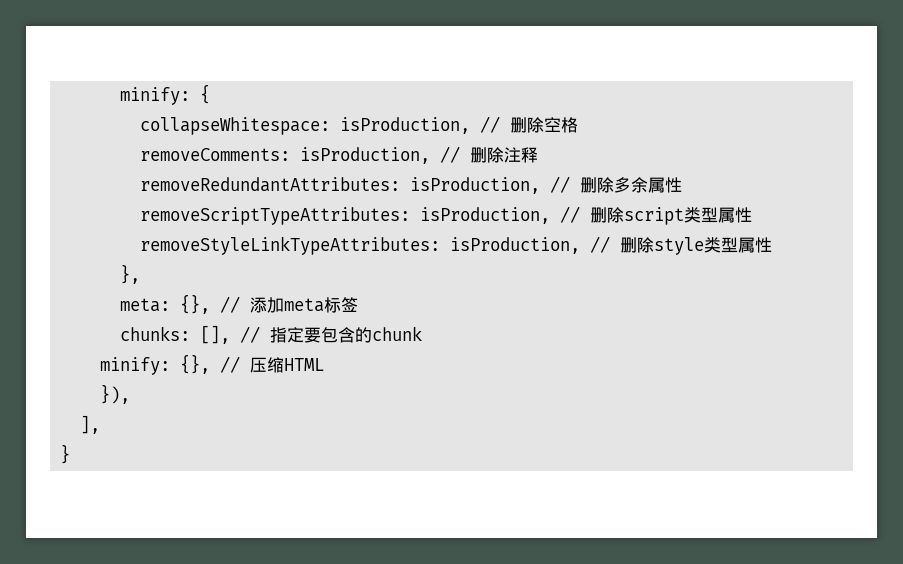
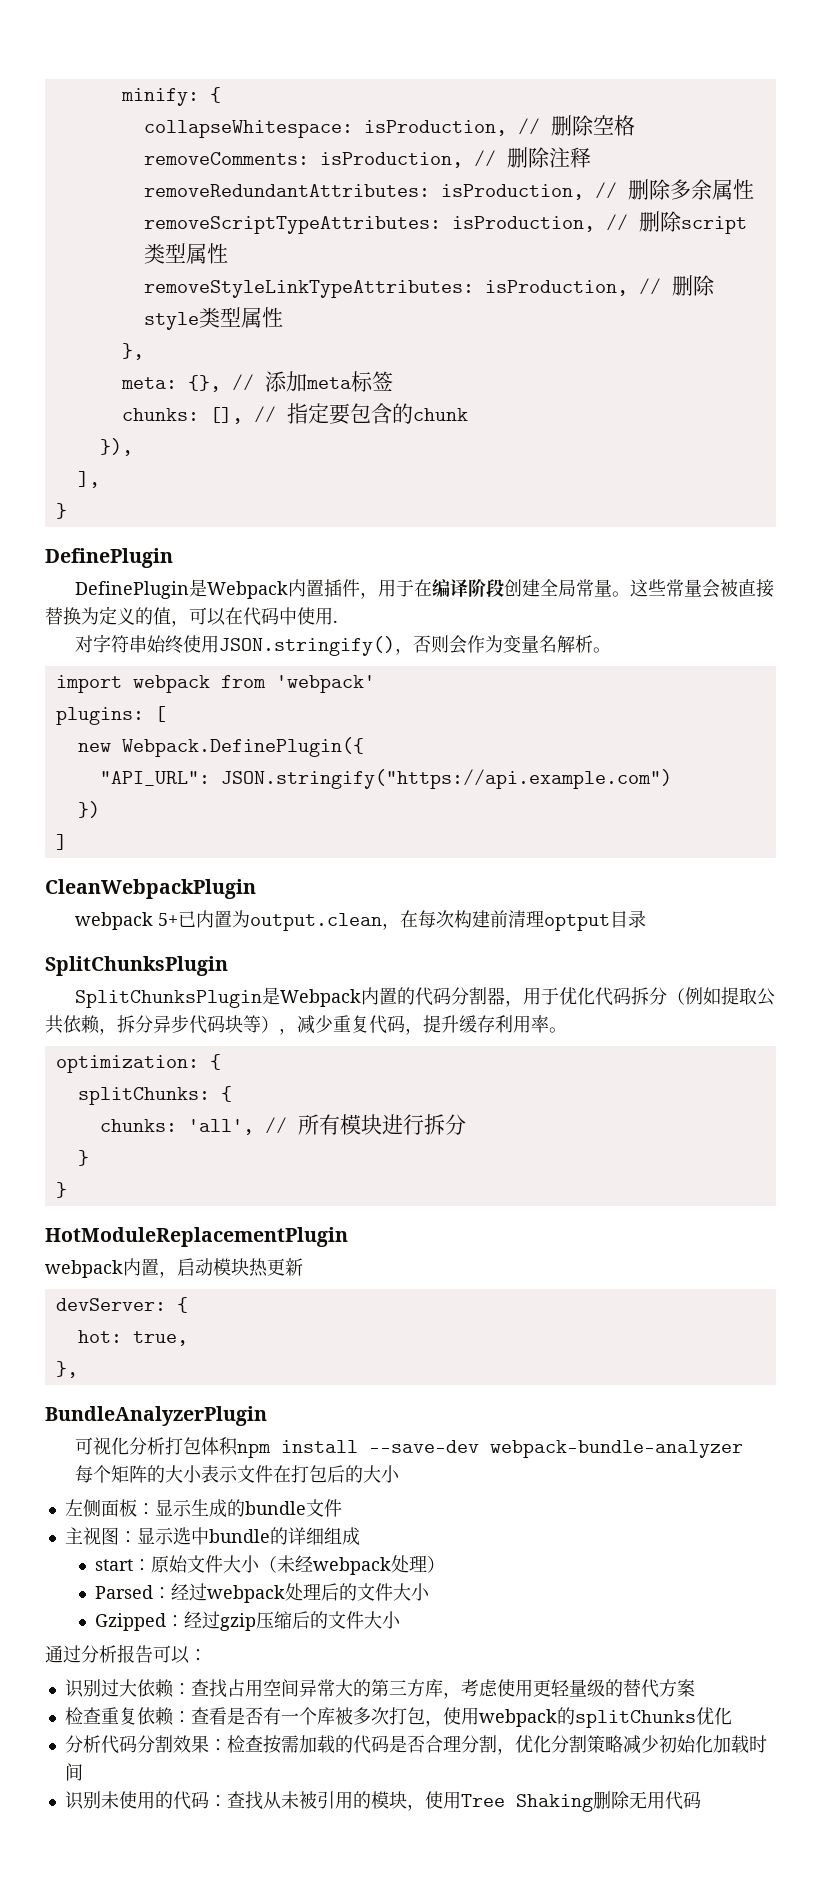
- minify: {}, // 压缩HTML
  }),
  ],
  }
+ DefinePlugin
+ DefinePlugin是Webpack内置插件，用于在编译阶段创建全局常量。这些常量会被直接替换为定义的值，可以在代码中使用.
+ 对字符串始终使用JSON.stringify()，否则会作为变量名解析。
+ import webpack from 'webpack'
+ plugins: [
+ new Webpack.DefinePlugin({
+ "API_URL": JSON.stringify("https://api.example.com")
+ })
+ ]
+ CleanWebpackPlugin
+ webpack 5+已内置为output.clean，在每次构建前清理optput目录
+ SplitChunksPlugin
+ SplitChunksPlugin是Webpack内置的代码分割器，用于优化代码拆分（例如提取公共依赖，拆分异步代码块等），减少重复代码，提升缓存利用率。
+ optimization: {
+ splitChunks: {
+ chunks: 'all', // 所有模块进行拆分
+ }
+ }
+ HotModuleReplacementPlugin
+ webpack内置，启动模块热更新
+ devServer: {
+ hot: true,
+ },
+ BundleAnalyzerPlugin
+ 可视化分析打包体积npm install --save-dev webpack-bundle-analyzer
+ 每个矩阵的大小表示文件在打包后的大小
+ 左侧面板：显示生成的bundle文件
+ 主视图：显示选中bundle的详细组成
+ start：原始文件大小（未经webpack处理）
+ Parsed：经过webpack处理后的文件大小
+ Gzipped：经过gzip压缩后的文件大小
+ 通过分析报告可以：
+ 识别过大依赖：查找占用空间异常大的第三方库，考虑使用更轻量级的替代方案
+ 检查重复依赖：查看是否有一个库被多次打包，使用webpack的splitChunks优化
+ 分析代码分割效果：检查按需加载的代码是否合理分割，优化分割策略减少初始化加载时间
+ 识别未使用的代码：查找从未被引用的模块，使用Tree Shaking删除无用代码

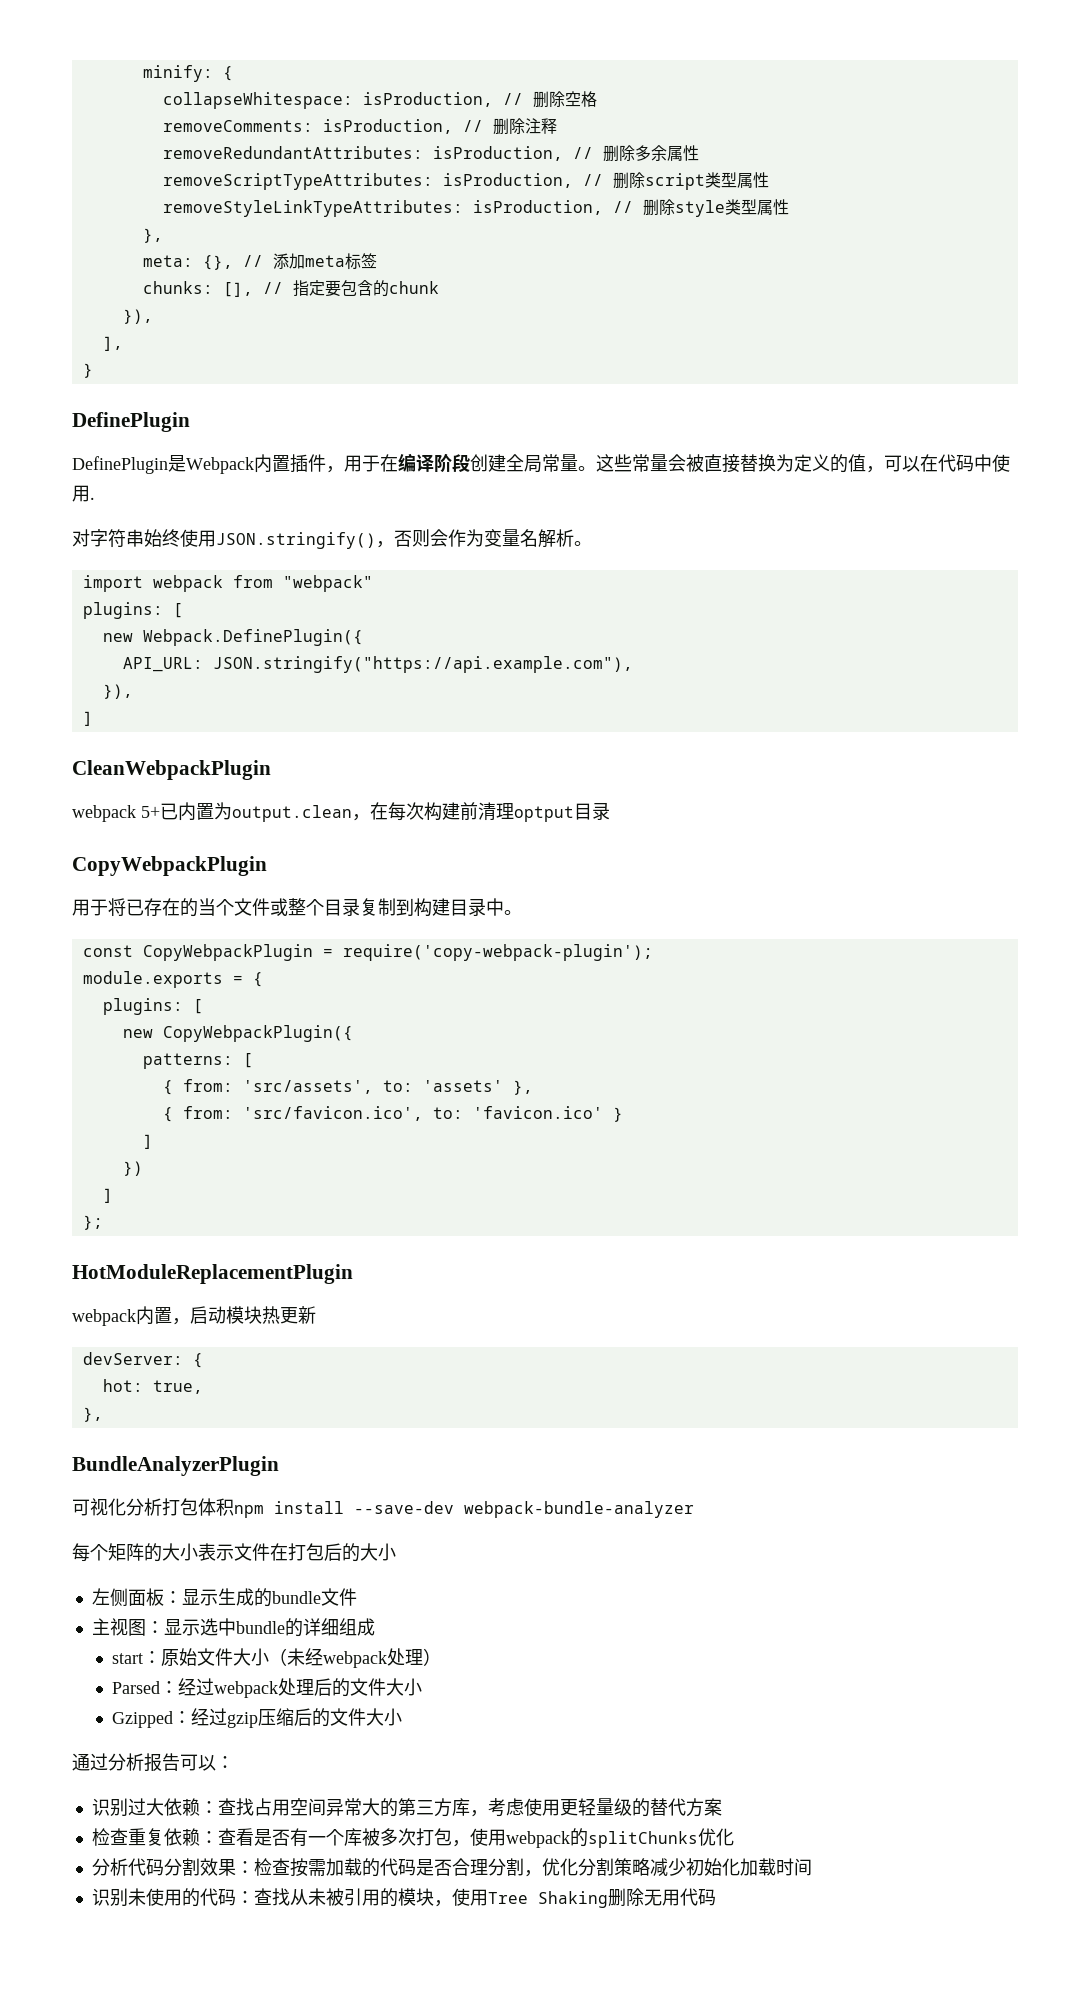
- import webpack from 'webpack'
+ import webpack from "webpack"
- "API_URL": JSON.stringify("https://api.example.com")
- })
+ API_URL: JSON.stringify("https://api.example.com"),
+ }),
  webpack 5+已内置为output.clean，在每次构建前清理optput目录
- SplitChunksPlugin
- SplitChunksPlugin是Webpack内置的代码分割器，用于优化代码拆分（例如提取公共依赖，拆分异步代码块等），减少重复代码，提升缓存利用率。
- optimization: {
- splitChunks: {
- chunks: 'all', // 所有模块进行拆分
- }
- }
+ CopyWebpackPlugin
+ 用于将已存在的当个文件或整个目录复制到构建目录中。
+ const CopyWebpackPlugin = require('copy-webpack-plugin');
+ module.exports = {
+ plugins: [
+ new CopyWebpackPlugin({
+ patterns: [
+ { from: 'src/assets', to: 'assets' },
+ { from: 'src/favicon.ico', to: 'favicon.ico' }
+ ]
+ })
+ ]
+ };

